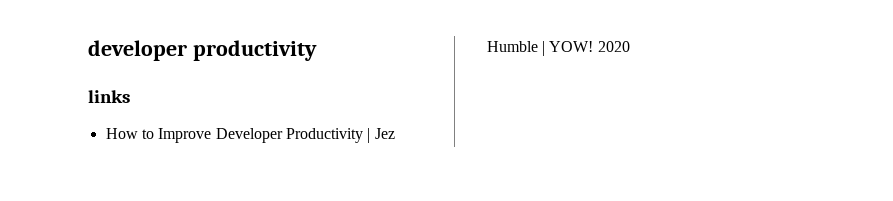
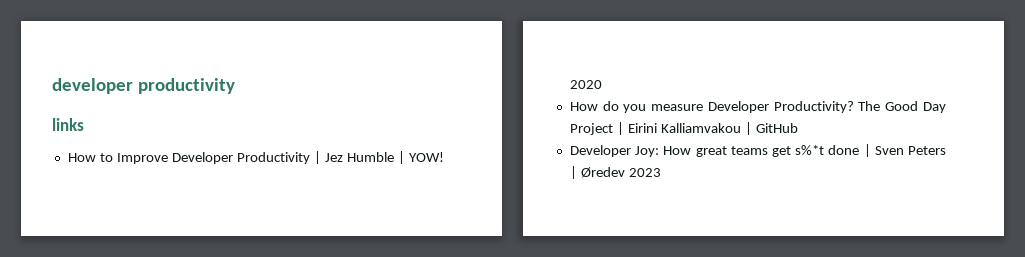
+ How do you measure Developer Productivity? The Good Day Project | Eirini Kalliamvakou | GitHub
+ Developer Joy: How great teams get s%*t done | Sven Peters | Øredev 2023

